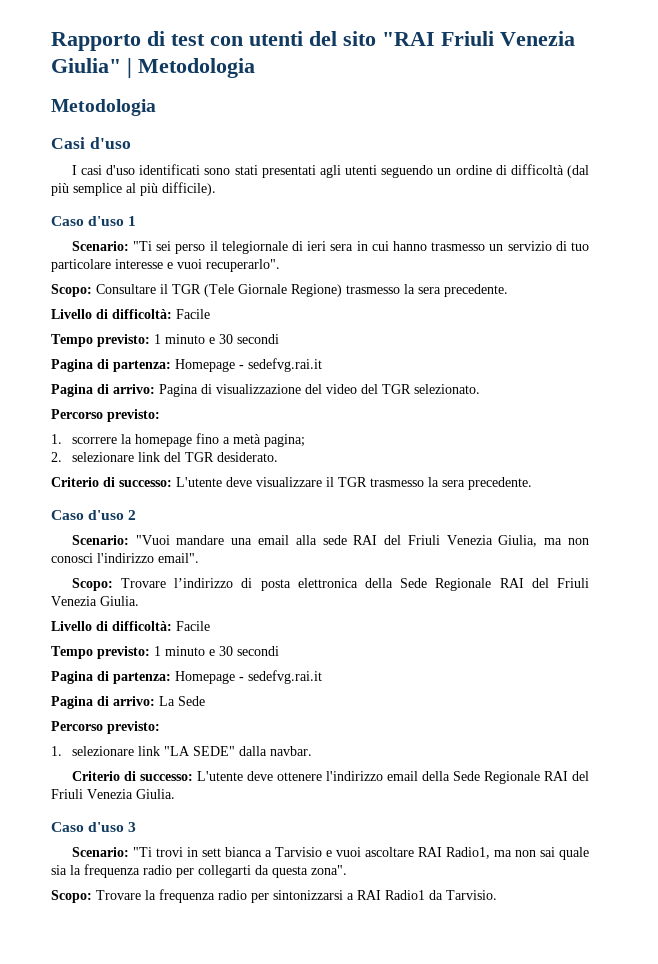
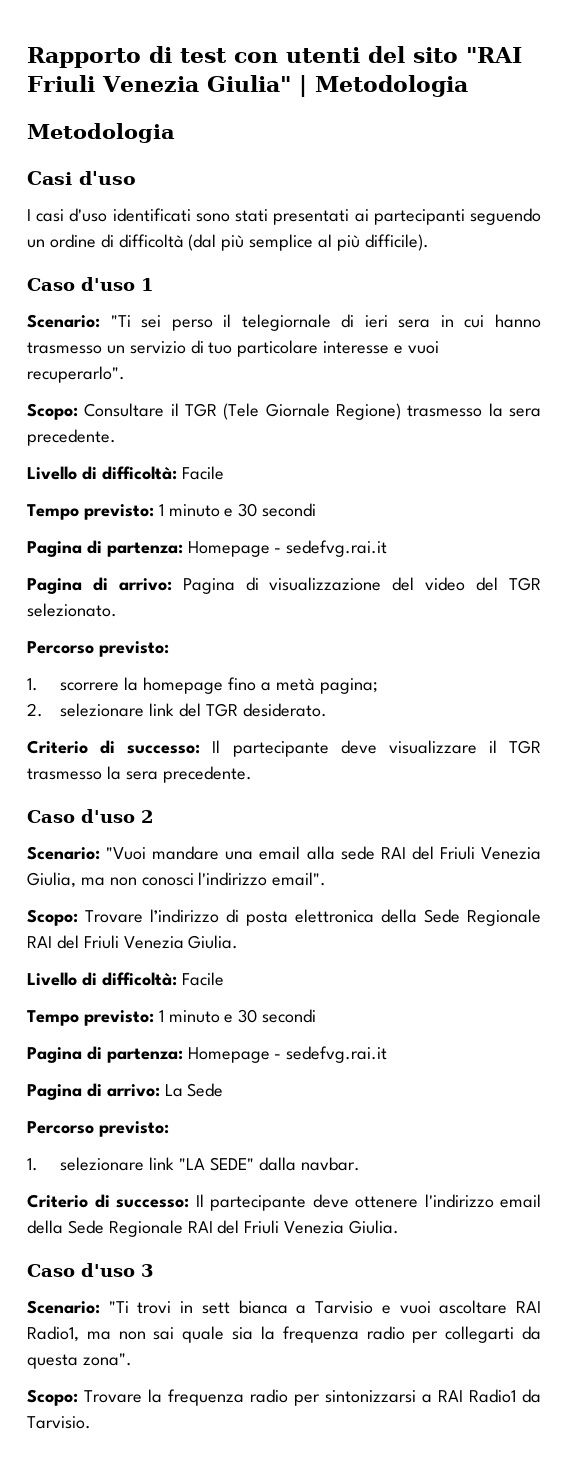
- I casi d'uso identificati sono stati presentati agli utenti seguendo un ordine di difficoltà (dal più semplice al più difficile).
+ I casi d'uso identificati sono stati presentati ai partecipanti seguendo un ordine di difficoltà (dal più semplice al più difficile).
- Criterio di successo: L'utente deve visualizzare il TGR trasmesso la sera precedente.
+ Criterio di successo: Il partecipante deve visualizzare il TGR trasmesso la sera precedente.
- Criterio di successo: L'utente deve ottenere l'indirizzo email della Sede Regionale RAI del Friuli Venezia Giulia.
+ Criterio di successo: Il partecipante deve ottenere l'indirizzo email della Sede Regionale RAI del Friuli Venezia Giulia.

